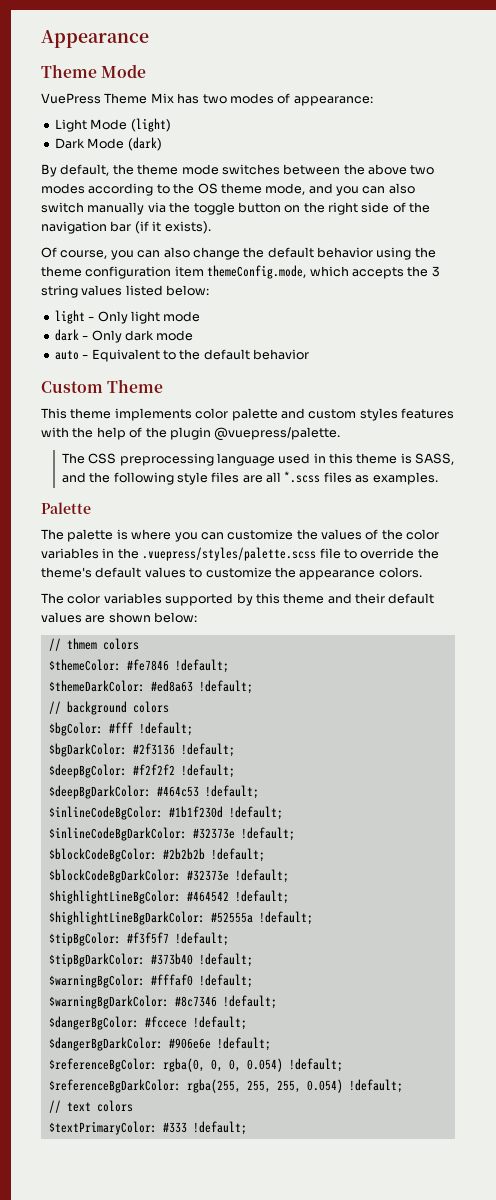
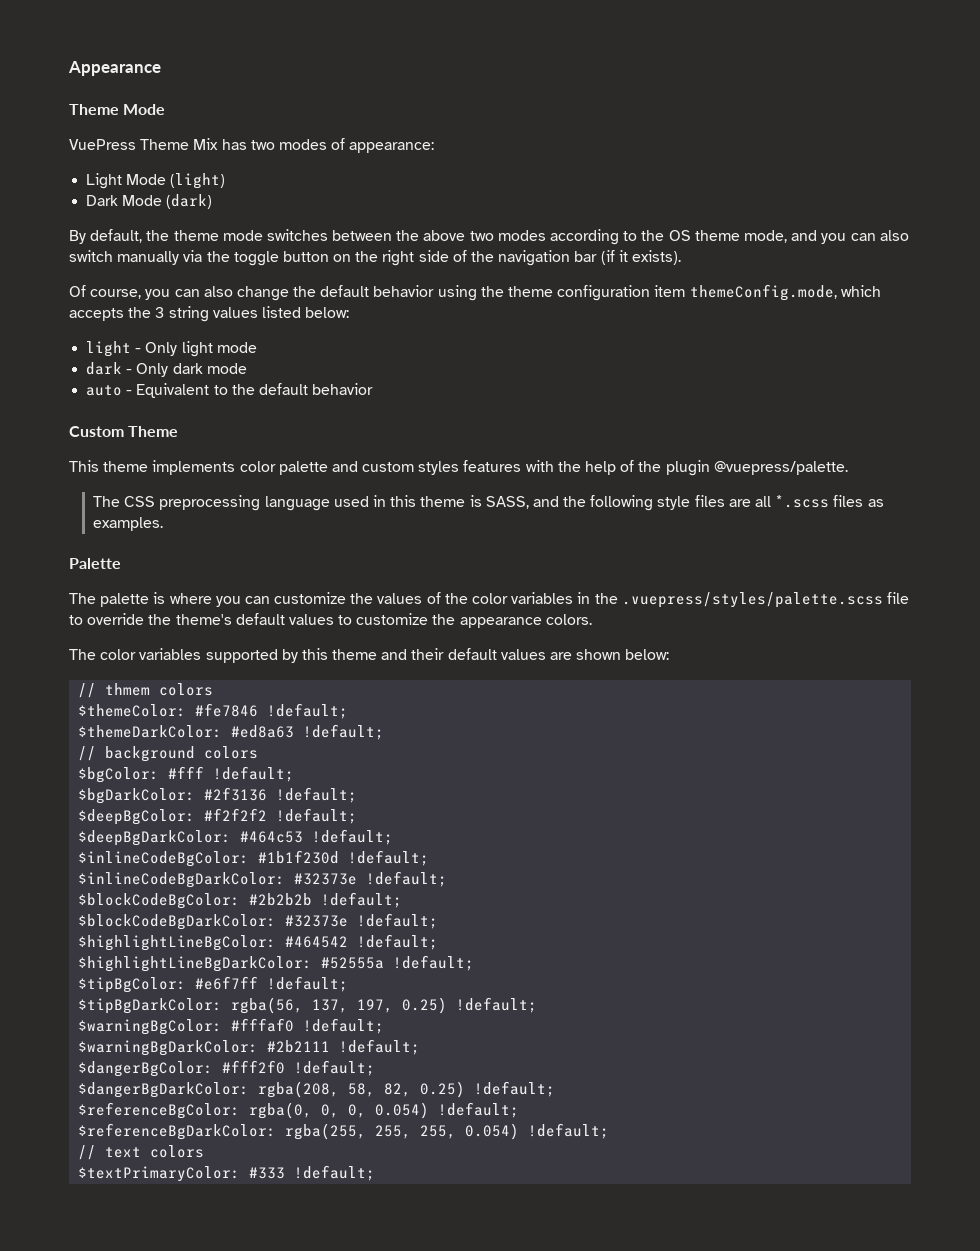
- $tipBgColor: #f3f5f7 !default;
+ $tipBgColor: #e6f7ff !default;
- $tipBgDarkColor: #373b40 !default;
+ $tipBgDarkColor: rgba(56, 137, 197, 0.25) !default;
- $warningBgDarkColor: #8c7346 !default;
+ $warningBgDarkColor: #2b2111 !default;
- $dangerBgColor: #fccece !default;
+ $dangerBgColor: #fff2f0 !default;
- $dangerBgDarkColor: #906e6e !default;
+ $dangerBgDarkColor: rgba(208, 58, 82, 0.25) !default;

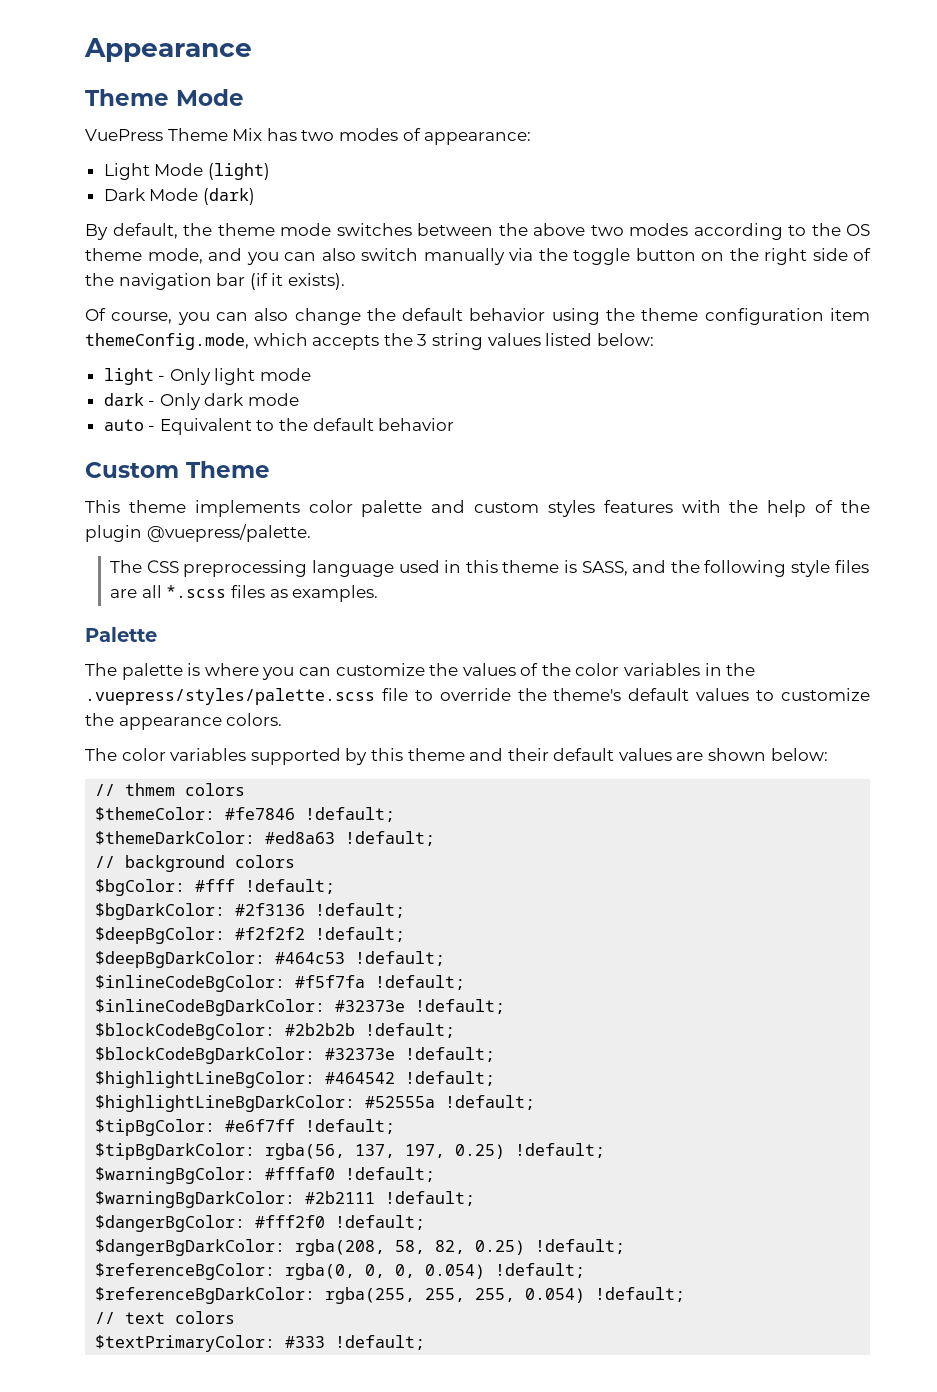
- $inlineCodeBgColor: #1b1f230d !default;
+ $inlineCodeBgColor: #f5f7fa !default;

